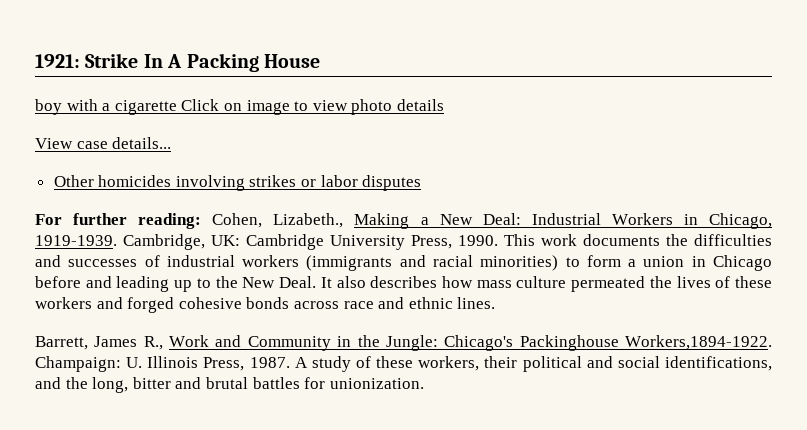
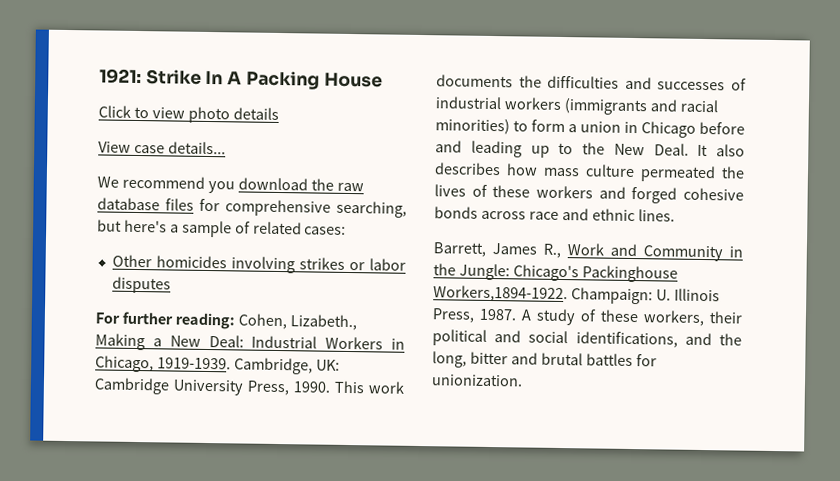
- boy with a cigarette Click on image to view photo details
+ Click to view photo details
+ We recommend you download the raw database files for comprehensive searching, but here's a sample of related cases:

